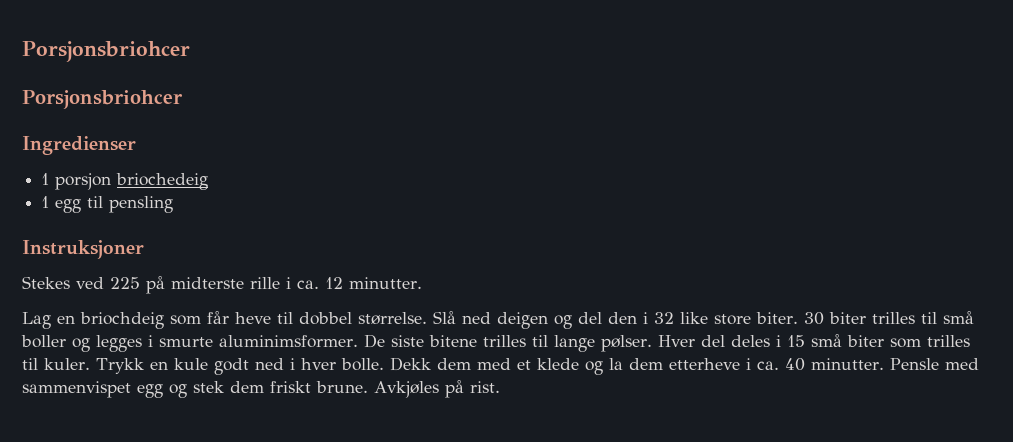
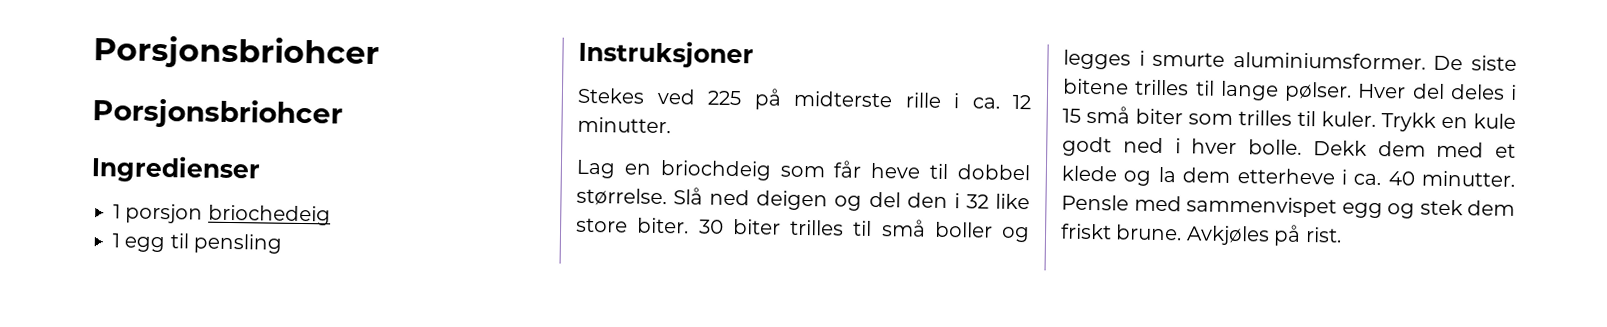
- 30 biter trilles til små boller og legges i smurte aluminimsformer.
+ 30 biter trilles til små boller og legges i smurte aluminiumsformer.

